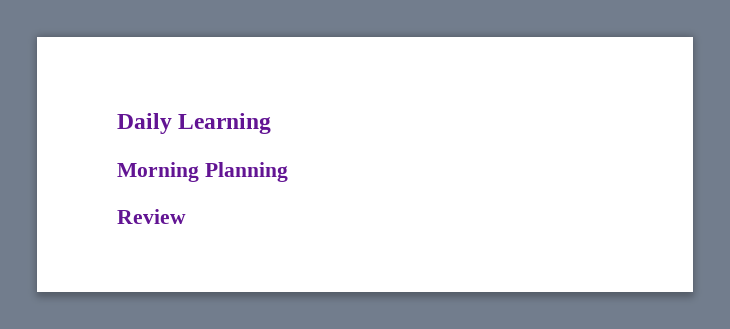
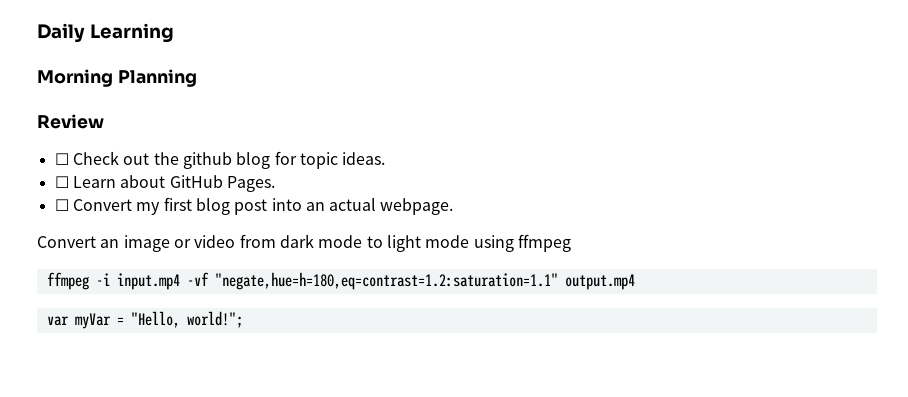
+ ☐ Check out the github blog for topic ideas.
+ ☐ Learn about GitHub Pages.
+ ☐ Convert my first blog post into an actual webpage.
+ Convert an image or video from dark mode to light mode using ffmpeg
+ ffmpeg -i input.mp4 -vf "negate,hue=h=180,eq=contrast=1.2:saturation=1.1" output.mp4
+ var myVar = "Hello, world!";

